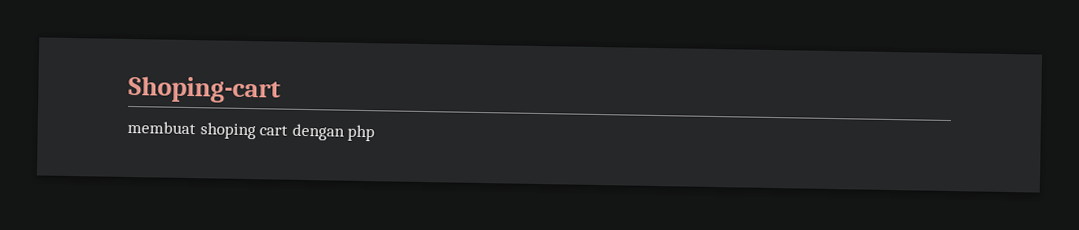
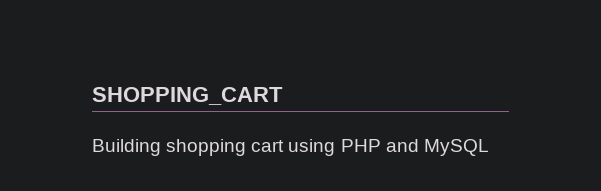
- Shoping-cart
- membuat shoping cart dengan php
+ SHOPPING_CART
+ Building shopping cart using PHP and MySQL

